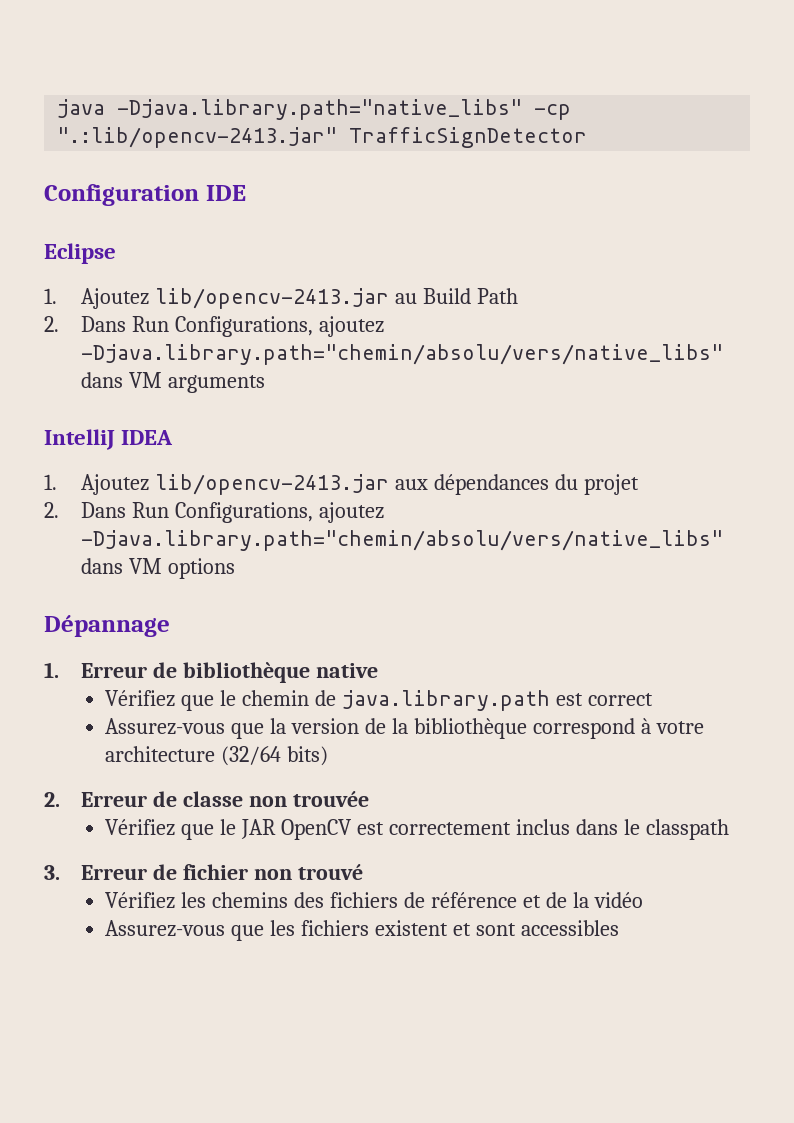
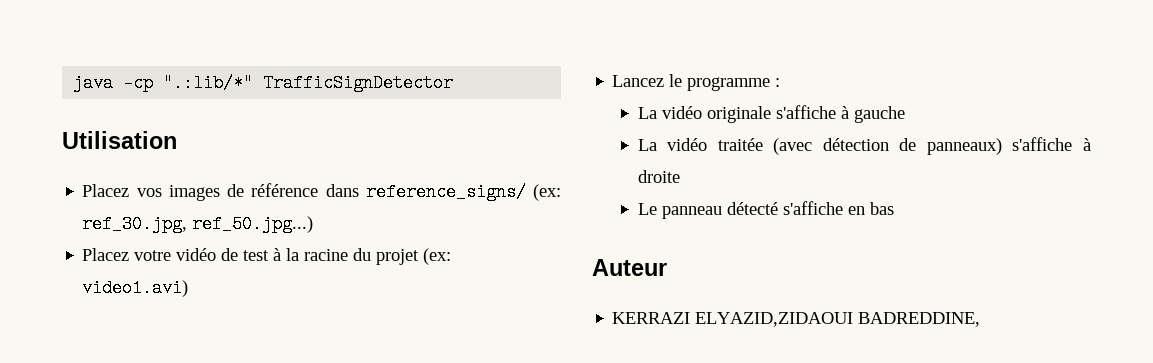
- java -Djava.library.path="native_libs" -cp ".:lib/opencv-2413.jar" TrafficSignDetector
- Configuration IDE
- Eclipse
- 1. Ajoutez lib/opencv-2413.jar au Build Path
- 2. Dans Run Configurations, ajoutez -Djava.library.path="chemin/absolu/vers/native_libs" dans VM arguments
- IntelliJ IDEA
- 1. Ajoutez lib/opencv-2413.jar aux dépendances du projet
- 2. Dans Run Configurations, ajoutez -Djava.library.path="chemin/absolu/vers/native_libs" dans VM options
- Dépannage
- 1. Erreur de bibliothèque native
- Vérifiez que le chemin de java.library.path est correct
- Assurez-vous que la version de la bibliothèque correspond à votre architecture (32/64 bits)
- 2. Erreur de classe non trouvée
- Vérifiez que le JAR OpenCV est correctement inclus dans le classpath
- 3. Erreur de fichier non trouvé
- Vérifiez les chemins des fichiers de référence et de la vidéo
- Assurez-vous que les fichiers existent et sont accessibles
+ java -cp ".:lib/*" TrafficSignDetector
+ Utilisation
+ Placez vos images de référence dans reference_signs/ (ex: ref_30.jpg, ref_50.jpg...)
+ Placez votre vidéo de test à la racine du projet (ex: video1.avi)
+ Lancez le programme :
+ La vidéo originale s'affiche à gauche
+ La vidéo traitée (avec détection de panneaux) s'affiche à droite
+ Le panneau détecté s'affiche en bas
+ Auteur
+ KERRAZI ELYAZID,ZIDAOUI BADREDDINE,

